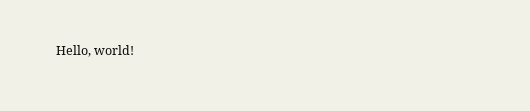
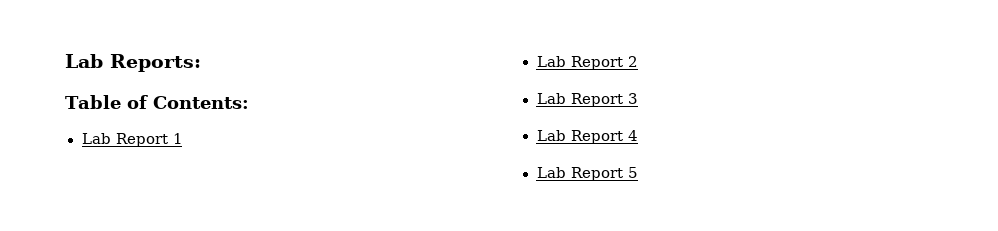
- Hello, world!
+ Lab Reports:
+ Table of Contents:
+ Lab Report 1
+ Lab Report 2
+ Lab Report 3
+ Lab Report 4
+ Lab Report 5

